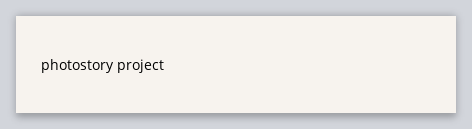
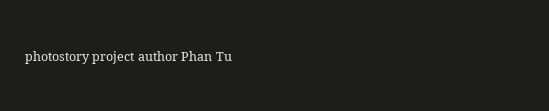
- photostory project
+ photostory project author Phan Tu

